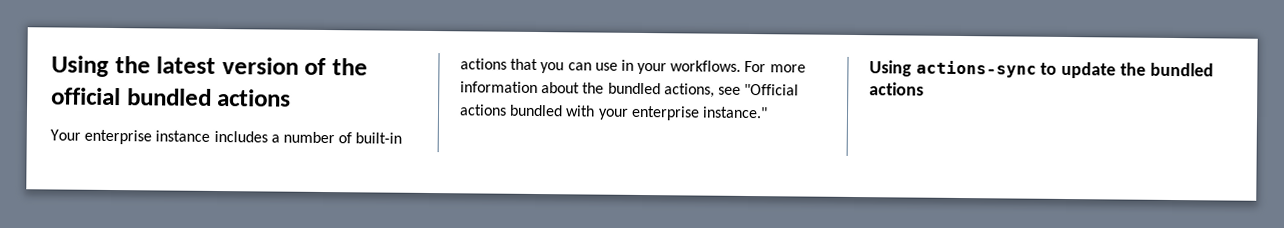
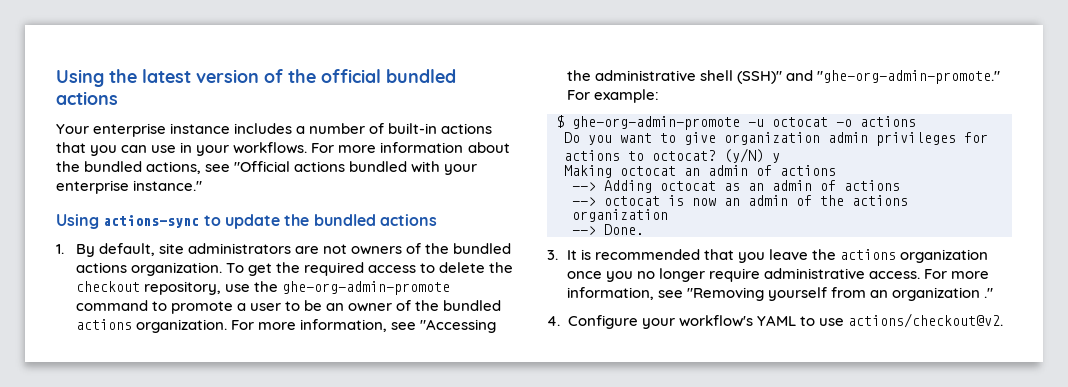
+ 1. By default, site administrators are not owners of the bundled actions organization. To get the required access to delete the checkout repository, use the ghe-org-admin-promote command to promote a user to be an owner of the bundled actions organization. For more information, see "Accessing the administrative shell (SSH)" and "ghe-org-admin-promote." For example:
+ $ ghe-org-admin-promote -u octocat -o actions
+ Do you want to give organization admin privileges for actions to octocat? (y/N) y
+ Making octocat an admin of actions
+ --> Adding octocat as an admin of actions
+ --> octocat is now an admin of the actions organization
+ --> Done.
+ 3. It is recommended that you leave the actions organization once you no longer require administrative access. For more information, see "Removing yourself from an organization ."
+ 4. Configure your workflow's YAML to use actions/checkout@v2.

